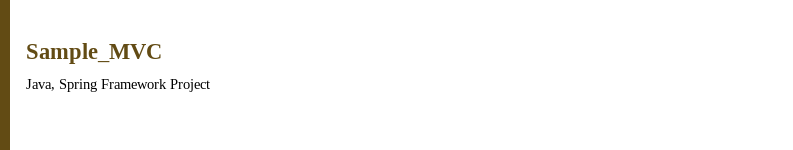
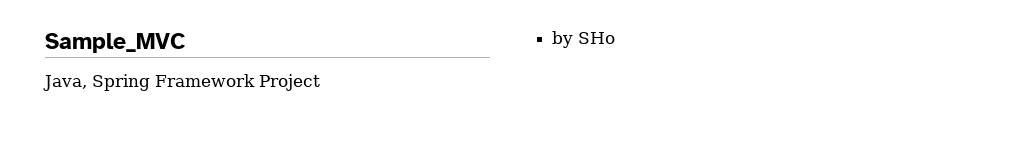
+ by SHo

